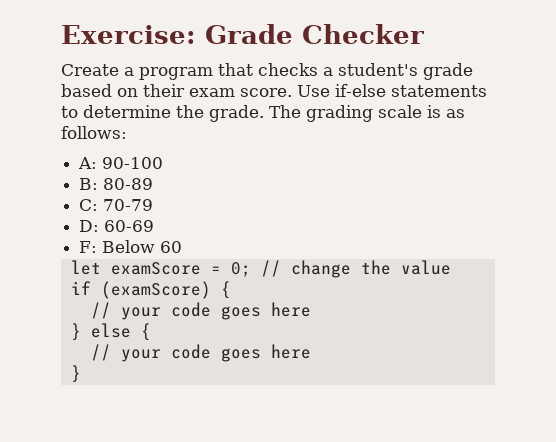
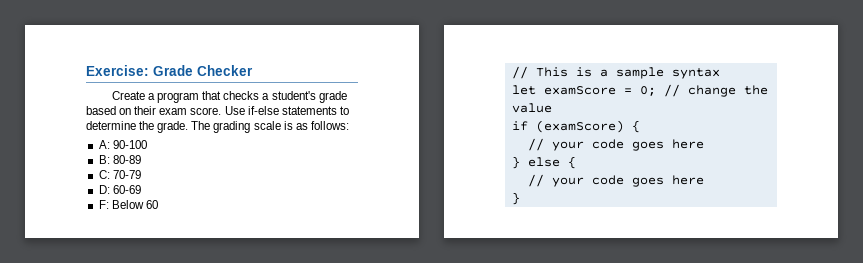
+ // This is a sample syntax

